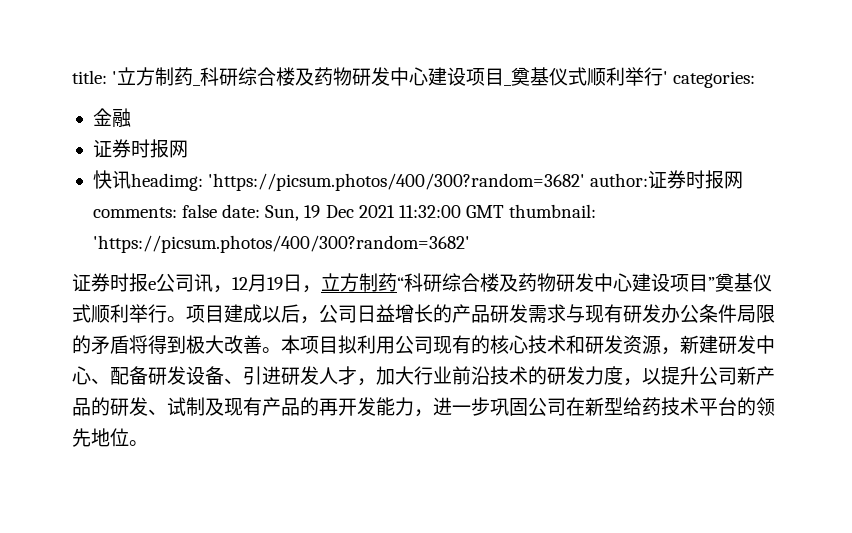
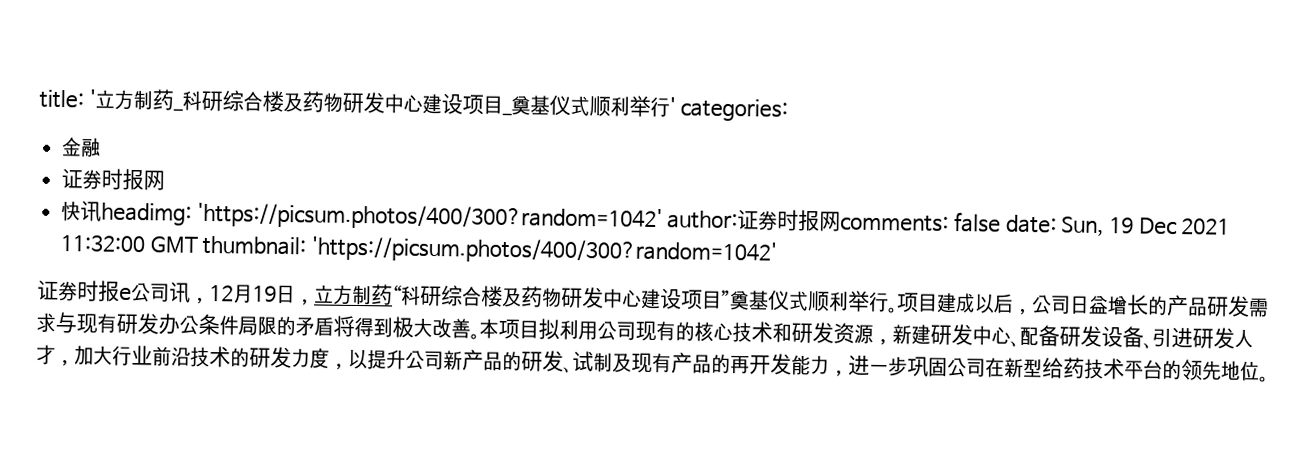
- 快讯headimg: 'https://picsum.photos/400/300?random=3682' author:证券时报网comments: false date: Sun, 19 Dec 2021 11:32:00 GMT thumbnail: 'https://picsum.photos/400/300?random=3682'
+ 快讯headimg: 'https://picsum.photos/400/300?random=1042' author:证券时报网comments: false date: Sun, 19 Dec 2021 11:32:00 GMT thumbnail: 'https://picsum.photos/400/300?random=1042'

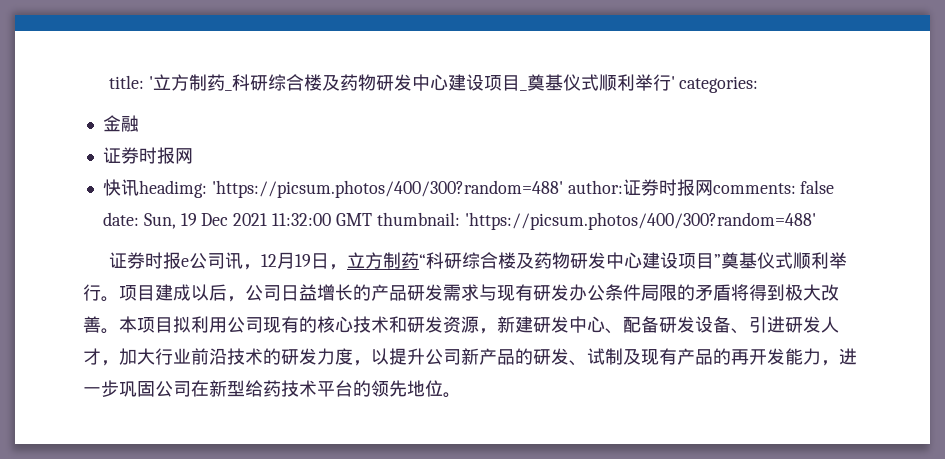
- 快讯headimg: 'https://picsum.photos/400/300?random=1042' author:证券时报网comments: false date: Sun, 19 Dec 2021 11:32:00 GMT thumbnail: 'https://picsum.photos/400/300?random=1042'
+ 快讯headimg: 'https://picsum.photos/400/300?random=488' author:证券时报网comments: false date: Sun, 19 Dec 2021 11:32:00 GMT thumbnail: 'https://picsum.photos/400/300?random=488'

